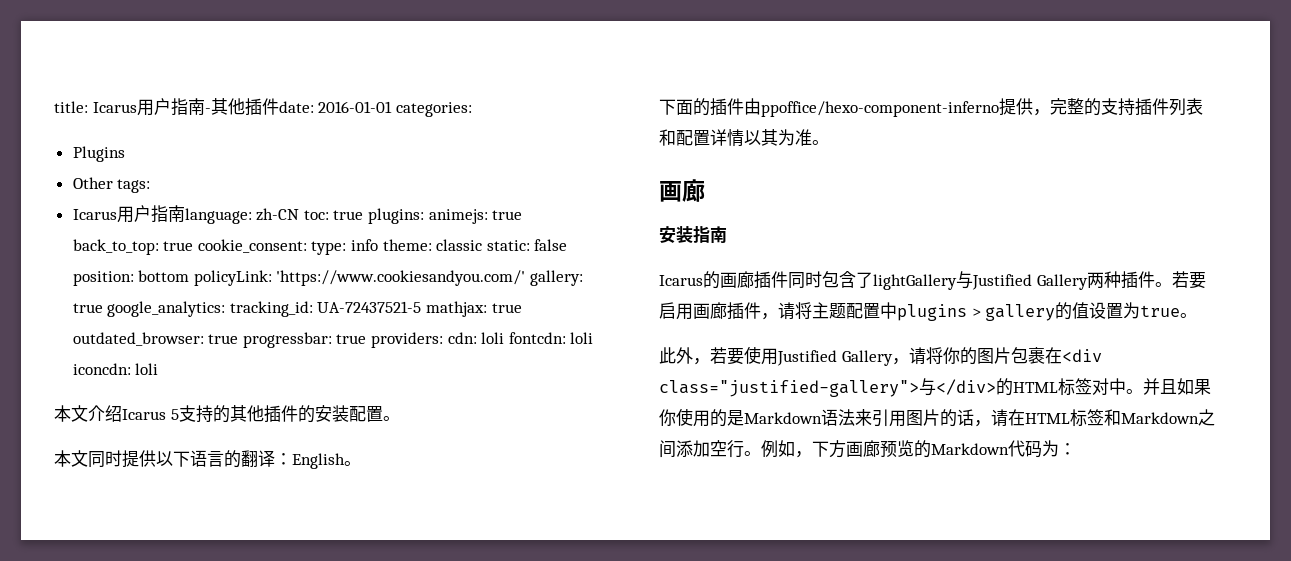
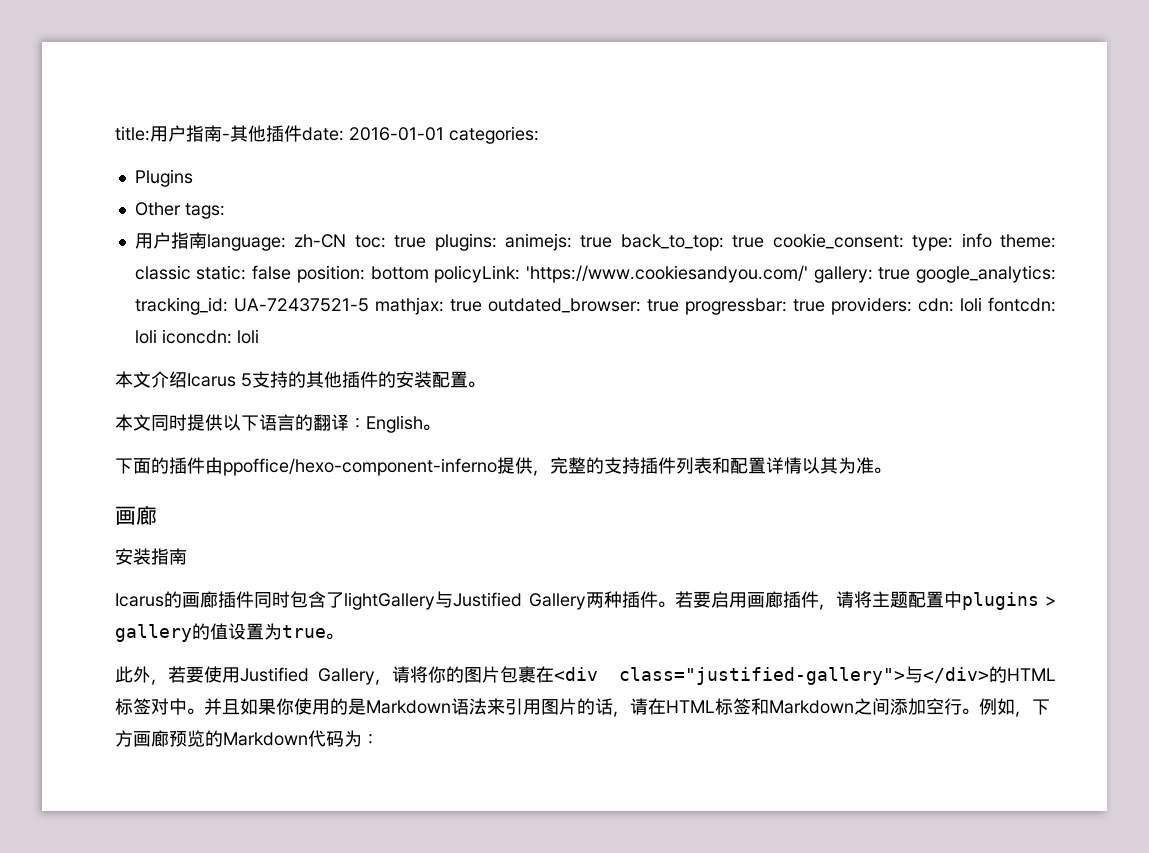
- title: Icarus用户指南-其他插件date: 2016-01-01 categories:
+ title:用户指南-其他插件date: 2016-01-01 categories:
- Icarus用户指南language: zh-CN toc: true plugins: animejs: true back_to_top: true cookie_consent: type: info theme: classic static: false position: bottom policyLink: 'https://www.cookiesandyou.com/' gallery: true google_analytics: tracking_id: UA-72437521-5 mathjax: true outdated_browser: true progressbar: true providers: cdn: loli fontcdn: loli iconcdn: loli
+ 用户指南language: zh-CN toc: true plugins: animejs: true back_to_top: true cookie_consent: type: info theme: classic static: false position: bottom policyLink: 'https://www.cookiesandyou.com/' gallery: true google_analytics: tracking_id: UA-72437521-5 mathjax: true outdated_browser: true progressbar: true providers: cdn: loli fontcdn: loli iconcdn: loli

